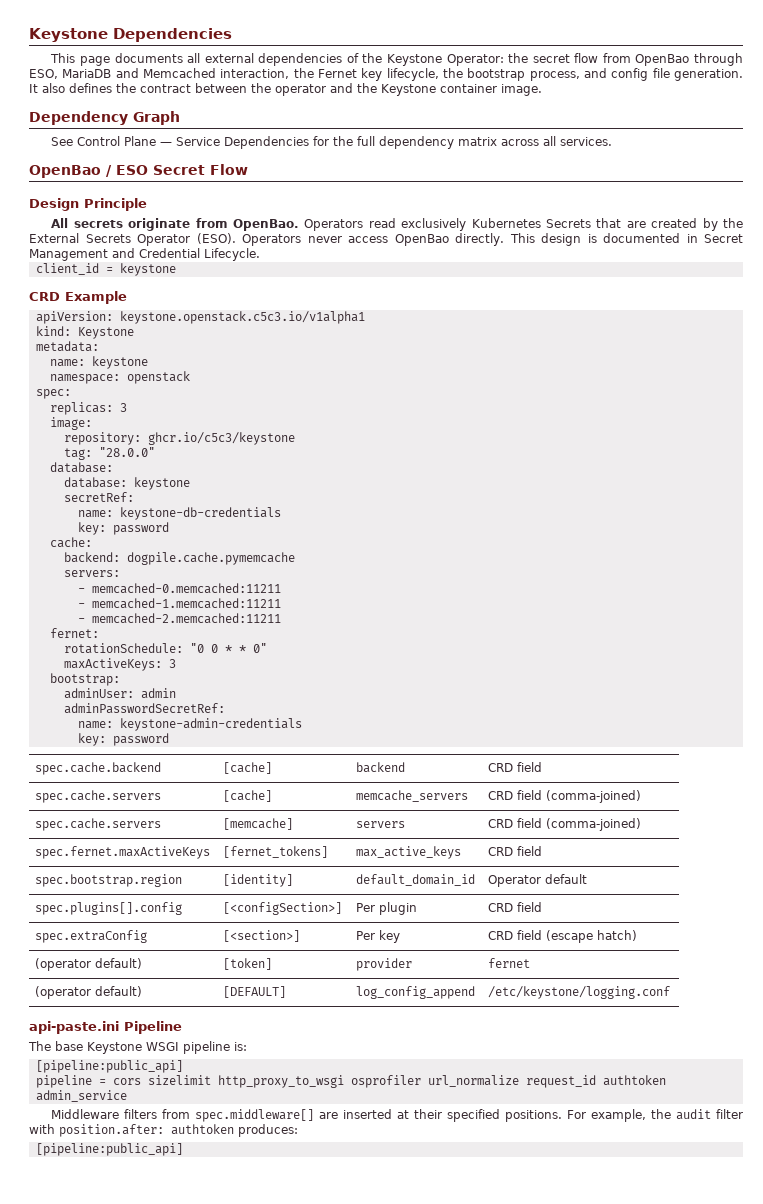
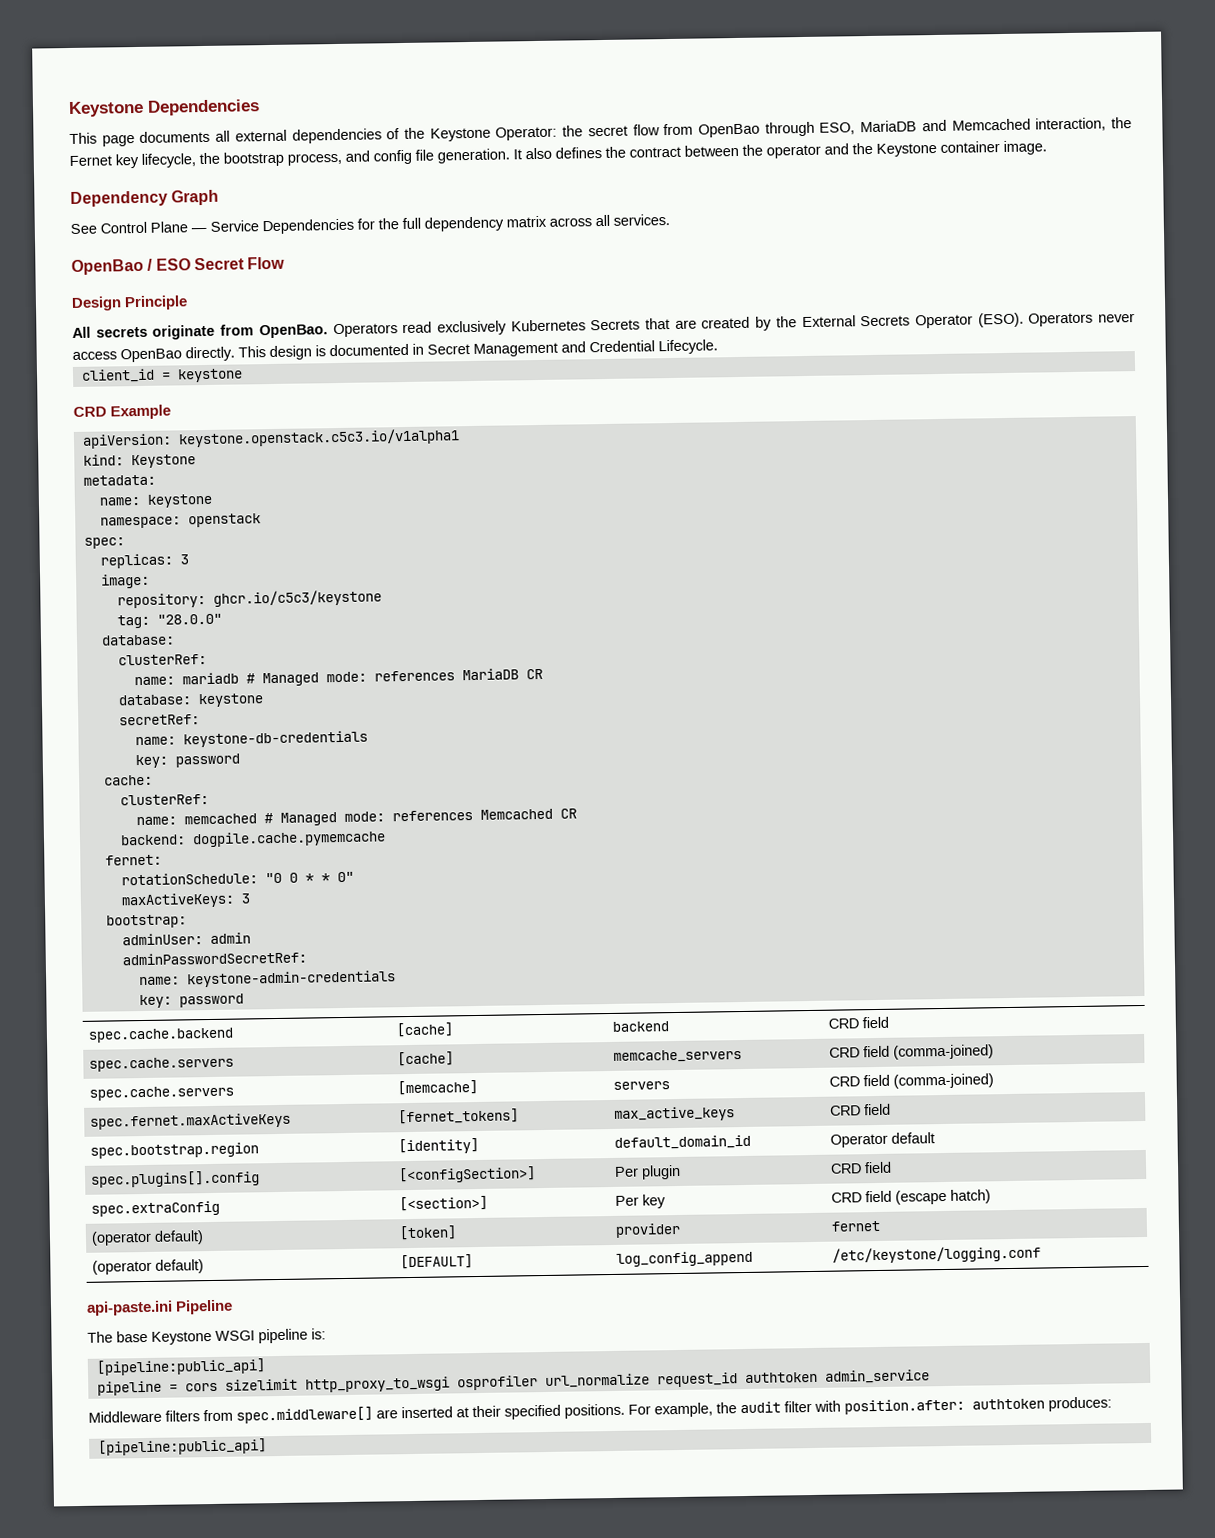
  tag: "28.0.0"
  database:
+ clusterRef:
+ name: mariadb # Managed mode: references MariaDB CR
  cache:
+ clusterRef:
+ name: memcached # Managed mode: references Memcached CR
  backend: dogpile.cache.pymemcache
- servers:
- - memcached-0.memcached:11211
- - memcached-1.memcached:11211
- - memcached-2.memcached:11211

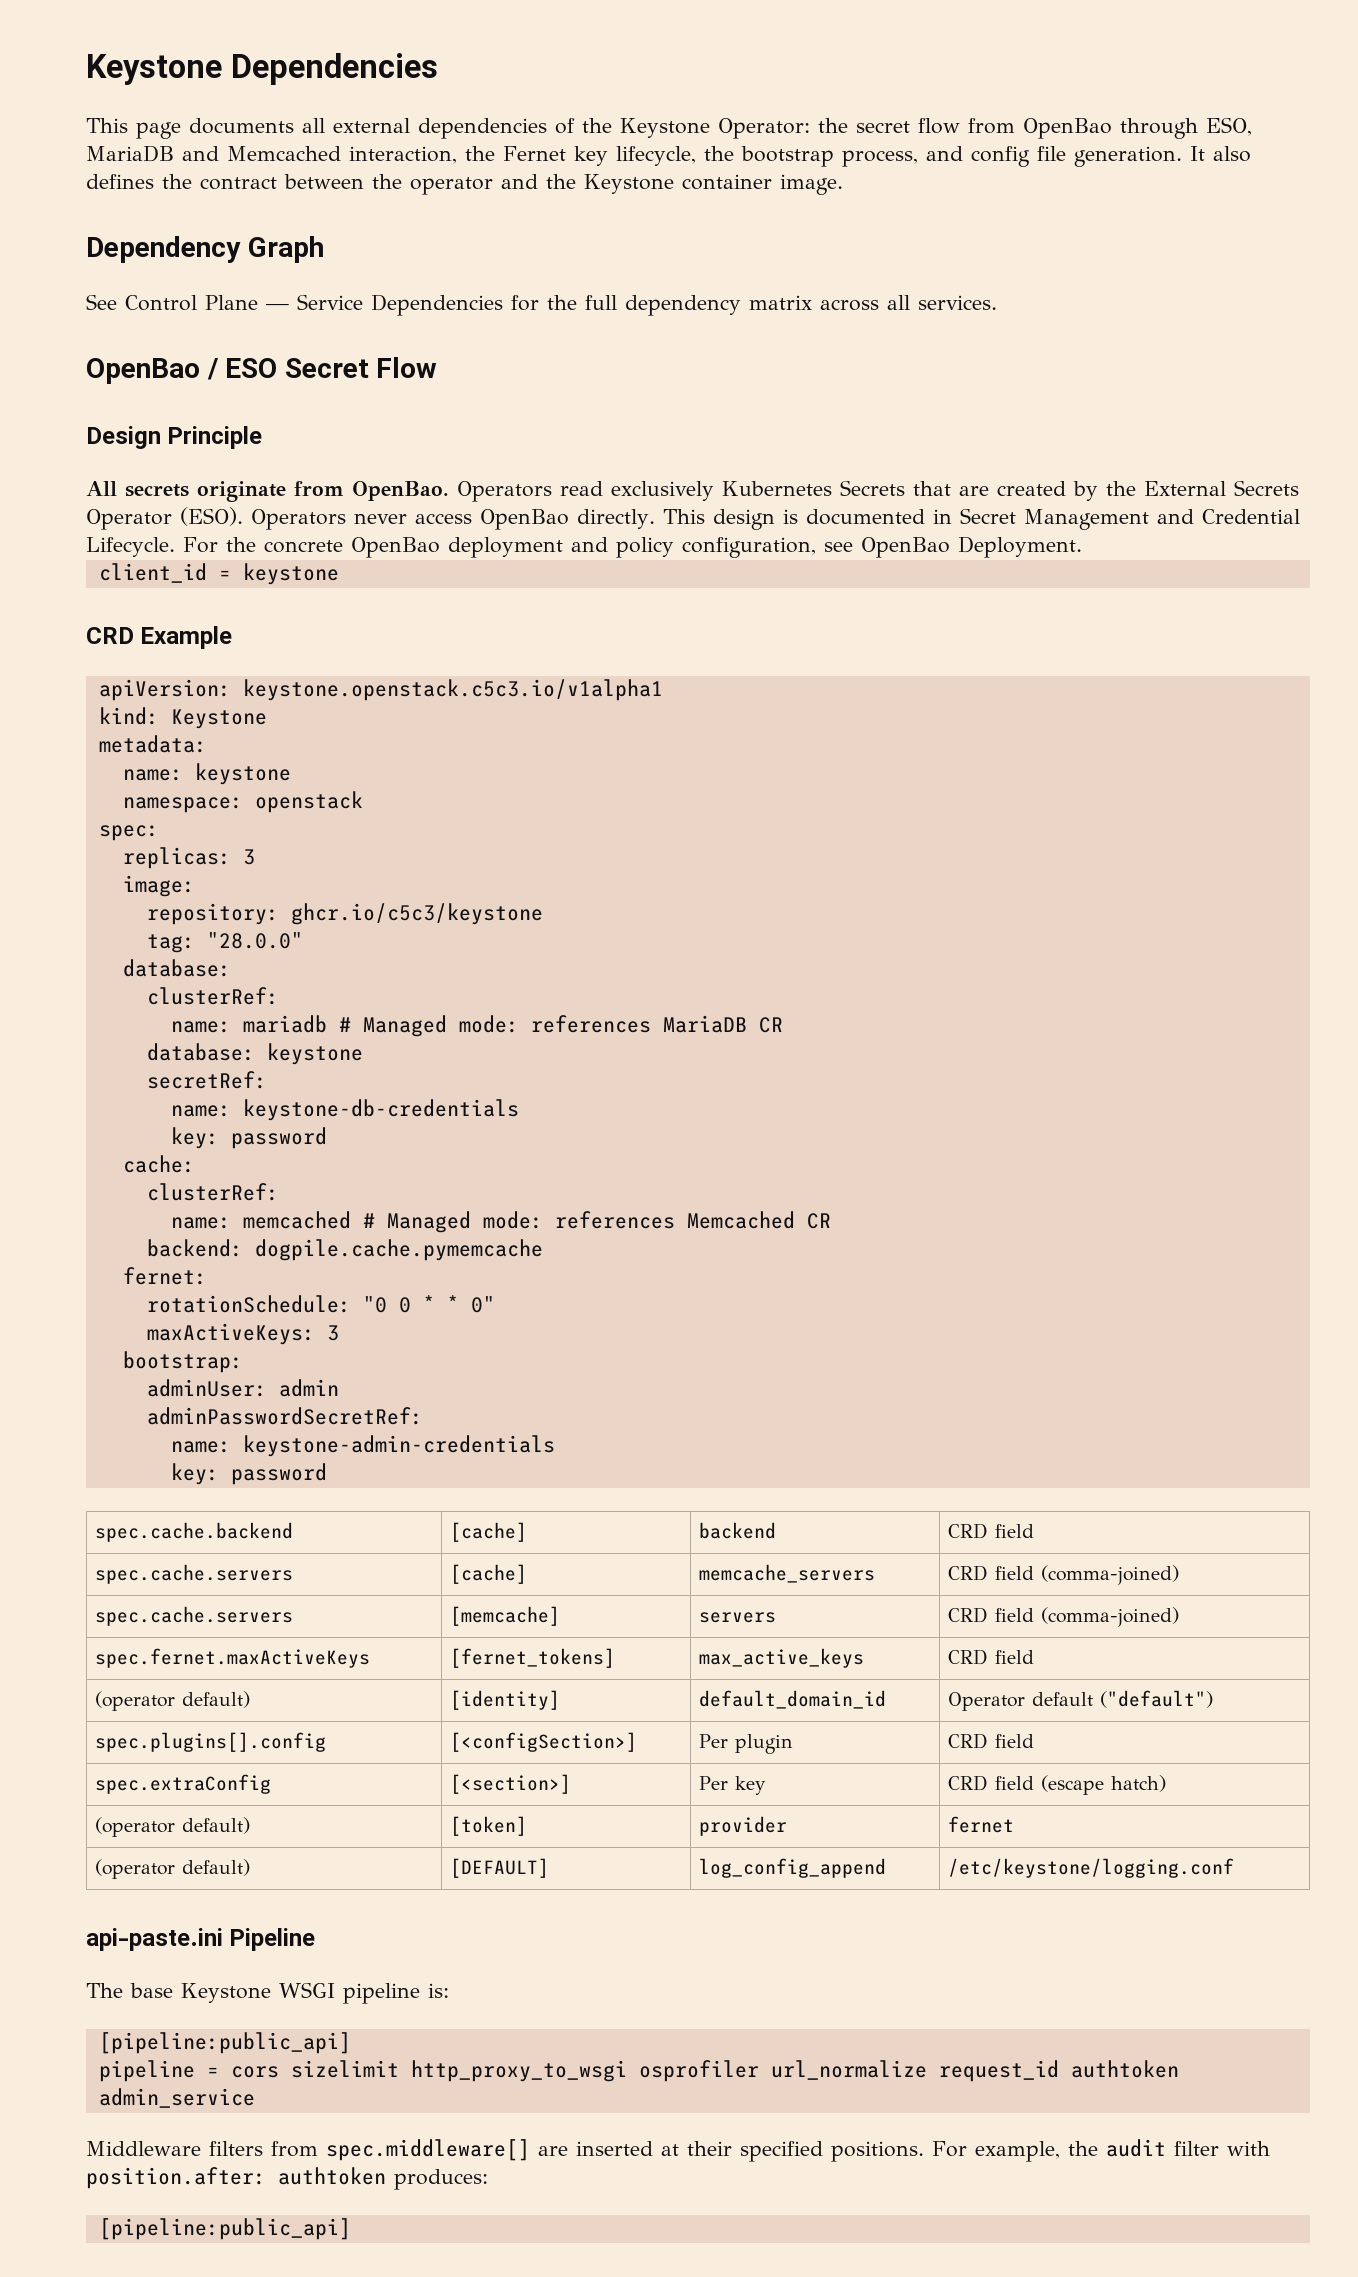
+ For the concrete OpenBao deployment and policy configuration, see OpenBao Deployment.
- spec.bootstrap.region | [identity] | default_domain_id | Operator default
+ (operator default) | [identity] | default_domain_id | Operator default ("default")

